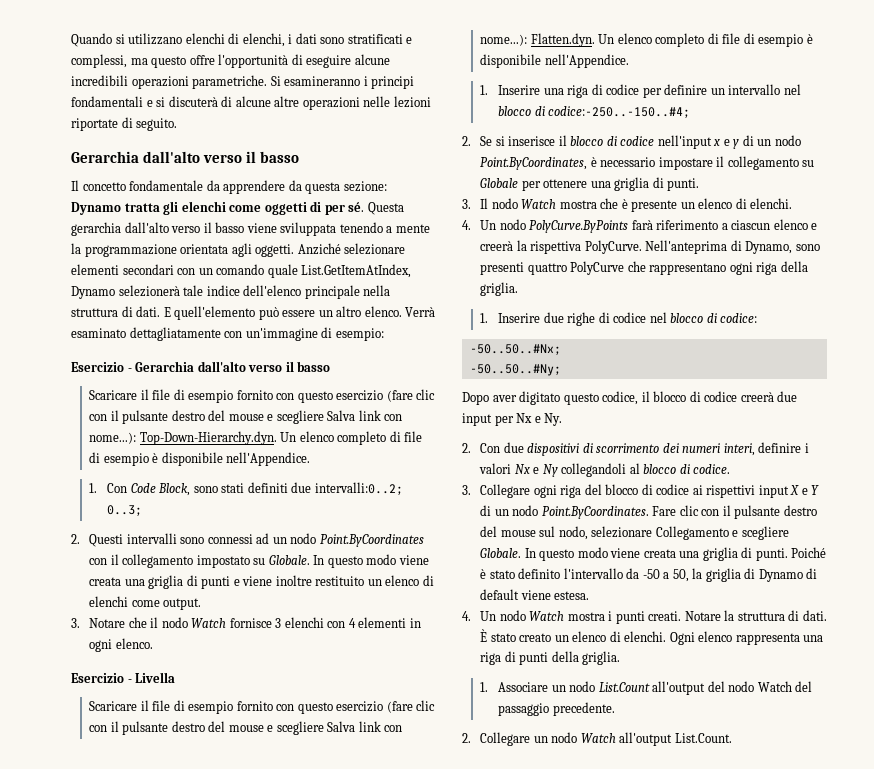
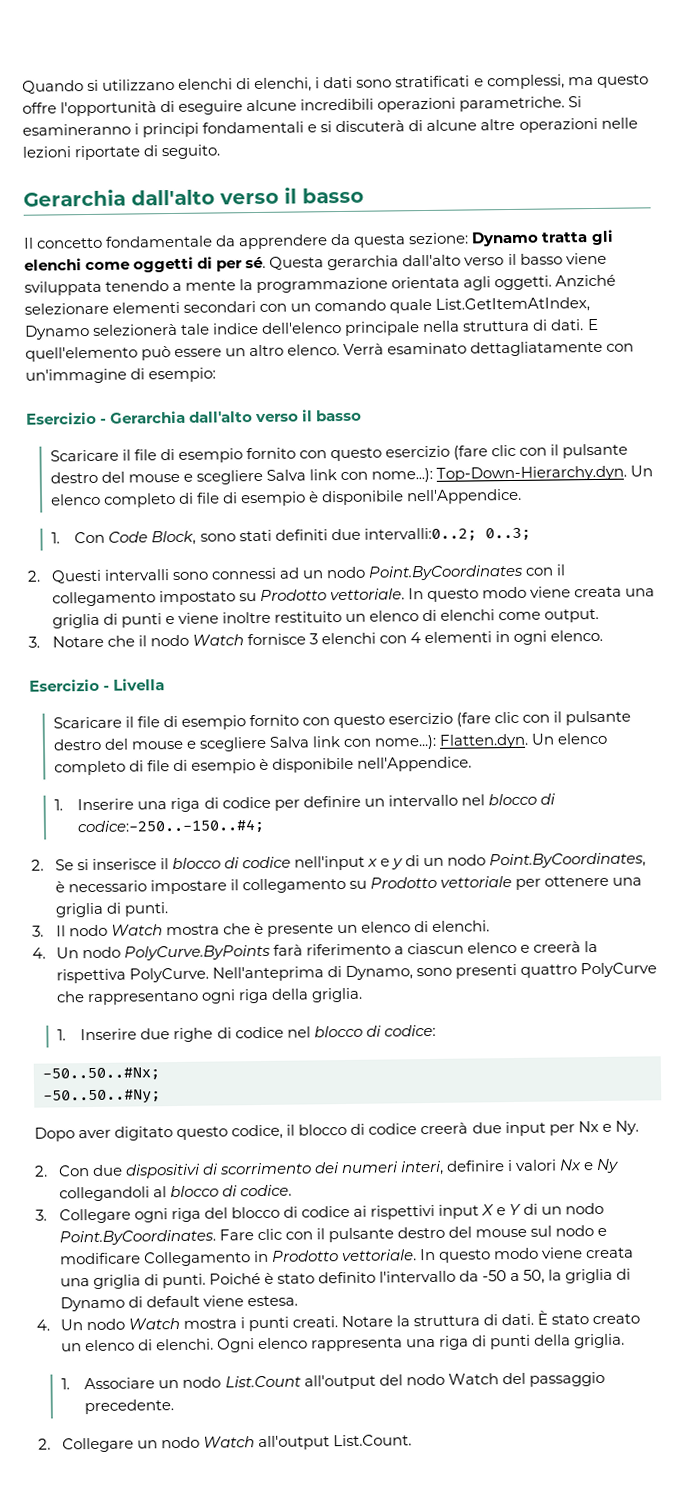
- 2. Questi intervalli sono connessi ad un nodo Point.ByCoordinates con il collegamento impostato su Globale.
+ 2. Questi intervalli sono connessi ad un nodo Point.ByCoordinates con il collegamento impostato su Prodotto vettoriale.
- 2. Se si inserisce il blocco di codice nell'input x e y di un nodo Point.ByCoordinates, è necessario impostare il collegamento su Globale per ottenere una griglia di punti.
+ 2. Se si inserisce il blocco di codice nell'input x e y di un nodo Point.ByCoordinates, è necessario impostare il collegamento su Prodotto vettoriale per ottenere una griglia di punti.
- 3. Collegare ogni riga del blocco di codice ai rispettivi input X e Y di un nodo Point.ByCoordinates. Fare clic con il pulsante destro del mouse sul nodo, selezionare Collegamento e scegliere Globale.
+ 3. Collegare ogni riga del blocco di codice ai rispettivi input X e Y di un nodo Point.ByCoordinates. Fare clic con il pulsante destro del mouse sul nodo e modificare Collegamento in Prodotto vettoriale.

